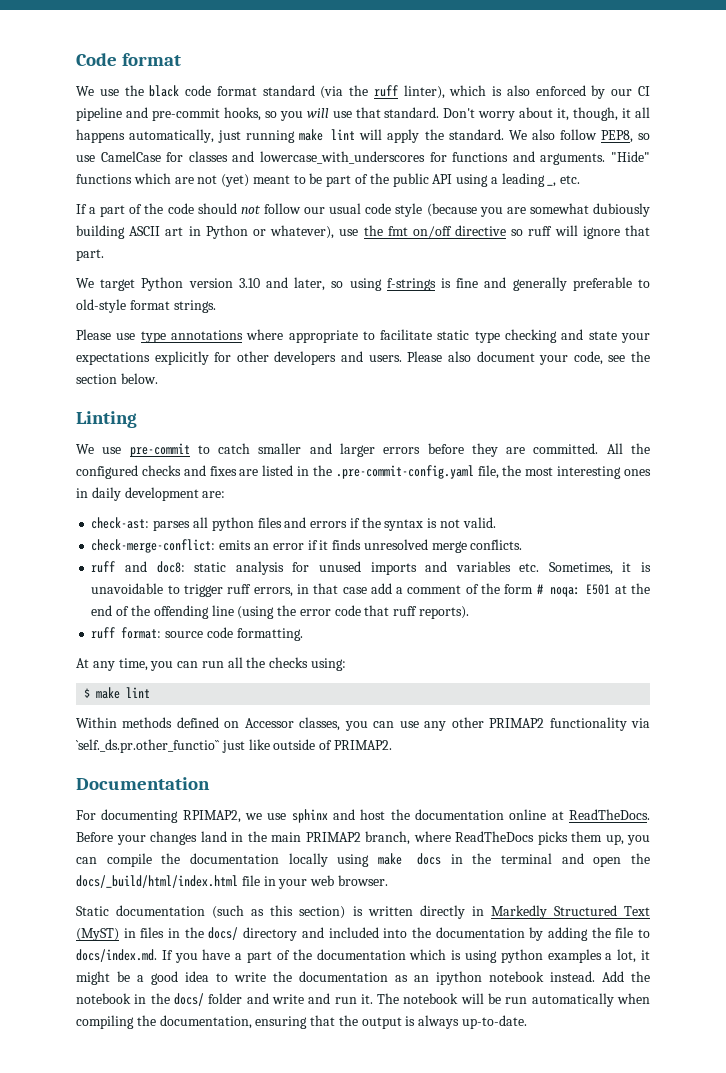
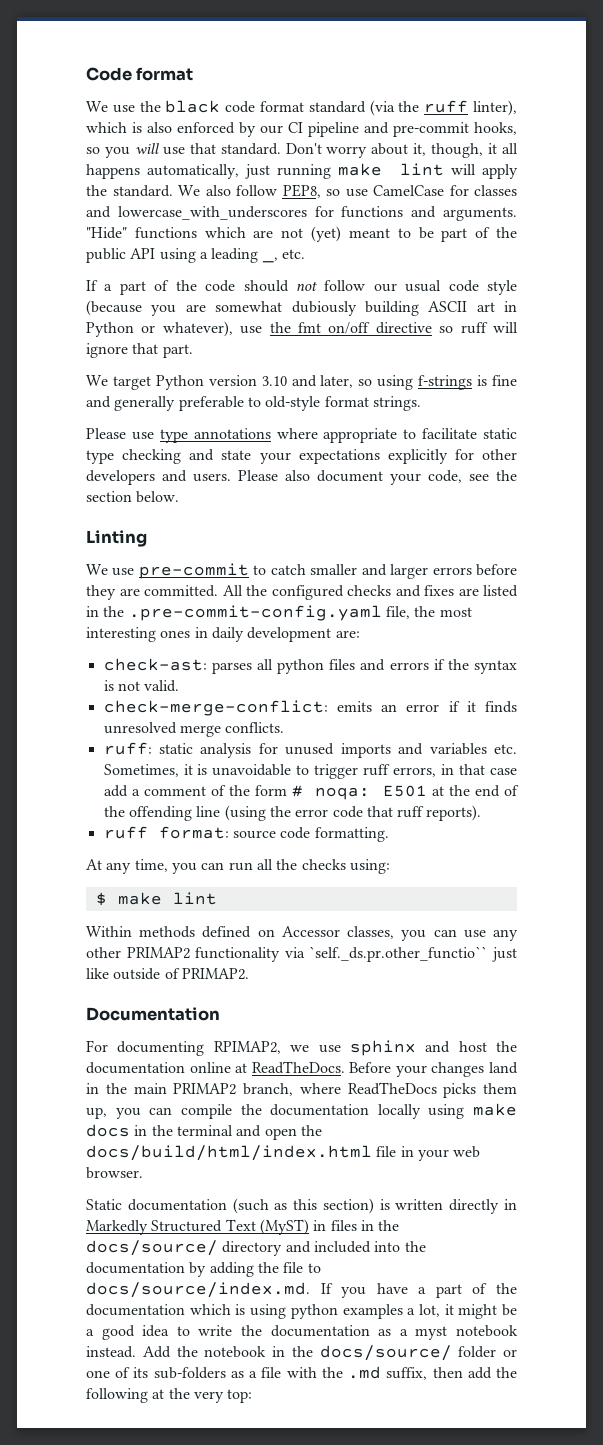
- ruff and doc8: static analysis for unused imports and variables etc. Sometimes, it is unavoidable to trigger ruff errors, in that case add a comment of the form # noqa: E501 at the end of the offending line (using the error code that ruff reports).
+ ruff: static analysis for unused imports and variables etc. Sometimes, it is unavoidable to trigger ruff errors, in that case add a comment of the form # noqa: E501 at the end of the offending line (using the error code that ruff reports).
- Before your changes land in the main PRIMAP2 branch, where ReadTheDocs picks them up, you can compile the documentation locally using make docs in the terminal and open the docs/_build/html/index.html file in your web browser.
+ Before your changes land in the main PRIMAP2 branch, where ReadTheDocs picks them up, you can compile the documentation locally using make docs in the terminal and open the docs/build/html/index.html file in your web browser.
- Static documentation (such as this section) is written directly in Markedly Structured Text (MyST) in files in the docs/ directory and included into the documentation by adding the file to docs/index.md. If you have a part of the documentation which is using python examples a lot, it might be a good idea to write the documentation as an ipython notebook instead.
+ Static documentation (such as this section) is written directly in Markedly Structured Text (MyST) in files in the docs/source/ directory and included into the documentation by adding the file to docs/source/index.md. If you have a part of the documentation which is using python examples a lot, it might be a good idea to write the documentation as a myst notebook instead.
- Add the notebook in the docs/ folder and write and run it. The notebook will be run automatically when compiling the documentation, ensuring that the output is always up-to-date.
+ Add the notebook in the docs/source/ folder or one of its sub-folders as a file with the .md suffix, then add the following at the very top:

